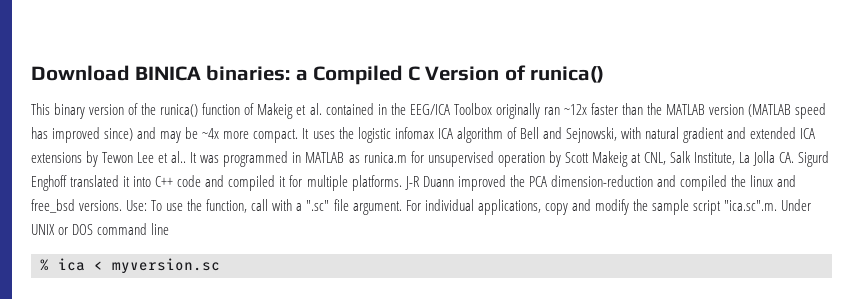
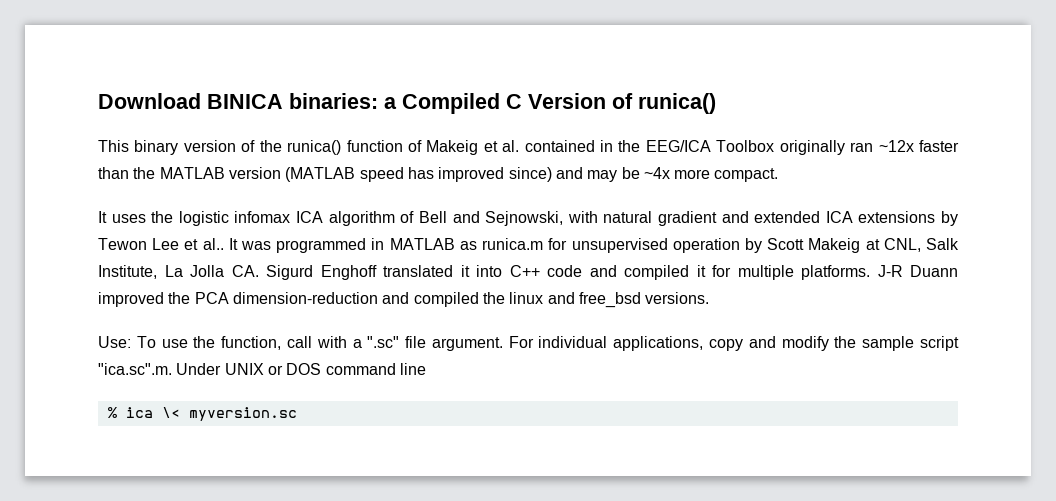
- This binary version of the runica() function of Makeig et al. contained in the EEG/ICA Toolbox originally ran ~12x faster than the MATLAB version (MATLAB speed has improved since) and may be ~4x more compact. It uses the logistic infomax ICA algorithm of Bell and Sejnowski, with natural gradient and extended ICA extensions by Tewon Lee et al..
+ This binary version of the runica() function of Makeig et al. contained in the EEG/ICA Toolbox originally ran ~12x faster than the MATLAB version (MATLAB speed has improved since) and may be ~4x more compact.
+ It uses the logistic infomax ICA algorithm of Bell and Sejnowski, with natural gradient and extended ICA extensions by Tewon Lee et al..
- J-R Duann improved the PCA dimension-reduction and compiled the linux and free_bsd versions. Use: To use the function, call with a ".sc" file argument.
+ J-R Duann improved the PCA dimension-reduction and compiled the linux and free_bsd versions.
+ Use: To use the function, call with a ".sc" file argument.
- % ica < myversion.sc
+ % ica \< myversion.sc

